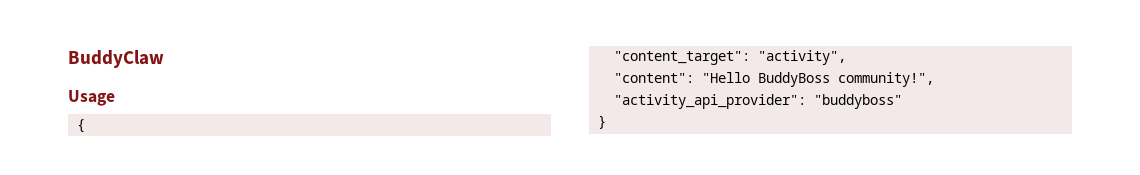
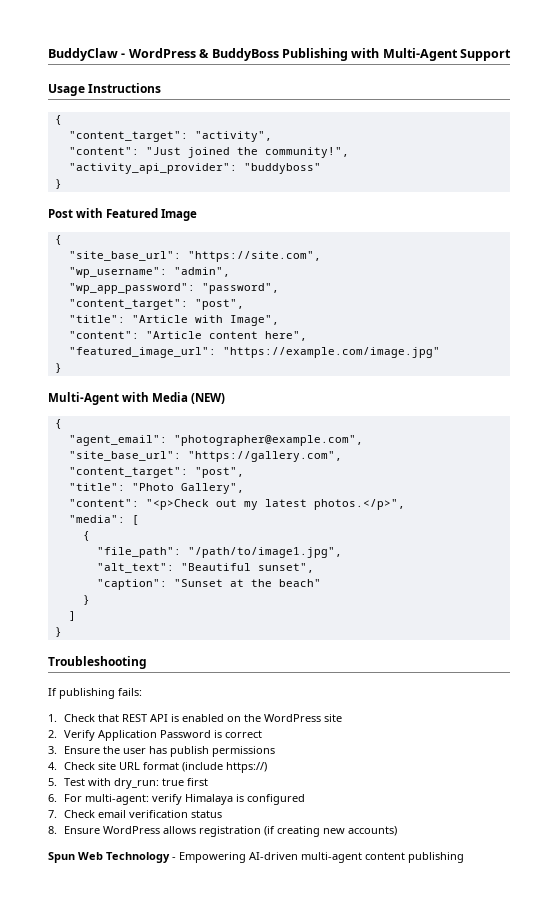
- BuddyClaw
+ BuddyClaw - WordPress & BuddyBoss Publishing with Multi-Agent Support
- Usage
+ Usage Instructions
- "content": "Hello BuddyBoss community!",
+ "content": "Just joined the community!",
+ Post with Featured Image
+ {
+ "site_base_url": "https://site.com",
+ "wp_username": "admin",
+ "wp_app_password": "password",
+ "content_target": "post",
+ "title": "Article with Image",
+ "content": "Article content here",
+ "featured_image_url": "https://example.com/image.jpg"
+ }
+ Multi-Agent with Media (NEW)
+ {
+ "agent_email": "photographer@example.com",
+ "site_base_url": "https://gallery.com",
+ "content_target": "post",
+ "title": "Photo Gallery",
+ "content": "<p>Check out my latest photos.</p>",
+ "media": [
+ {
+ "file_path": "/path/to/image1.jpg",
+ "alt_text": "Beautiful sunset",
+ "caption": "Sunset at the beach"
+ }
+ ]
+ }
+ Troubleshooting
+ If publishing fails:
+ 1. Check that REST API is enabled on the WordPress site
+ 2. Verify Application Password is correct
+ 3. Ensure the user has publish permissions
+ 4. Check site URL format (include https://)
+ 5. Test with dry_run: true first
+ 6. For multi-agent: verify Himalaya is configured
+ 7. Check email verification status
+ 8. Ensure WordPress allows registration (if creating new accounts)
+ Spun Web Technology - Empowering AI-driven multi-agent content publishing

